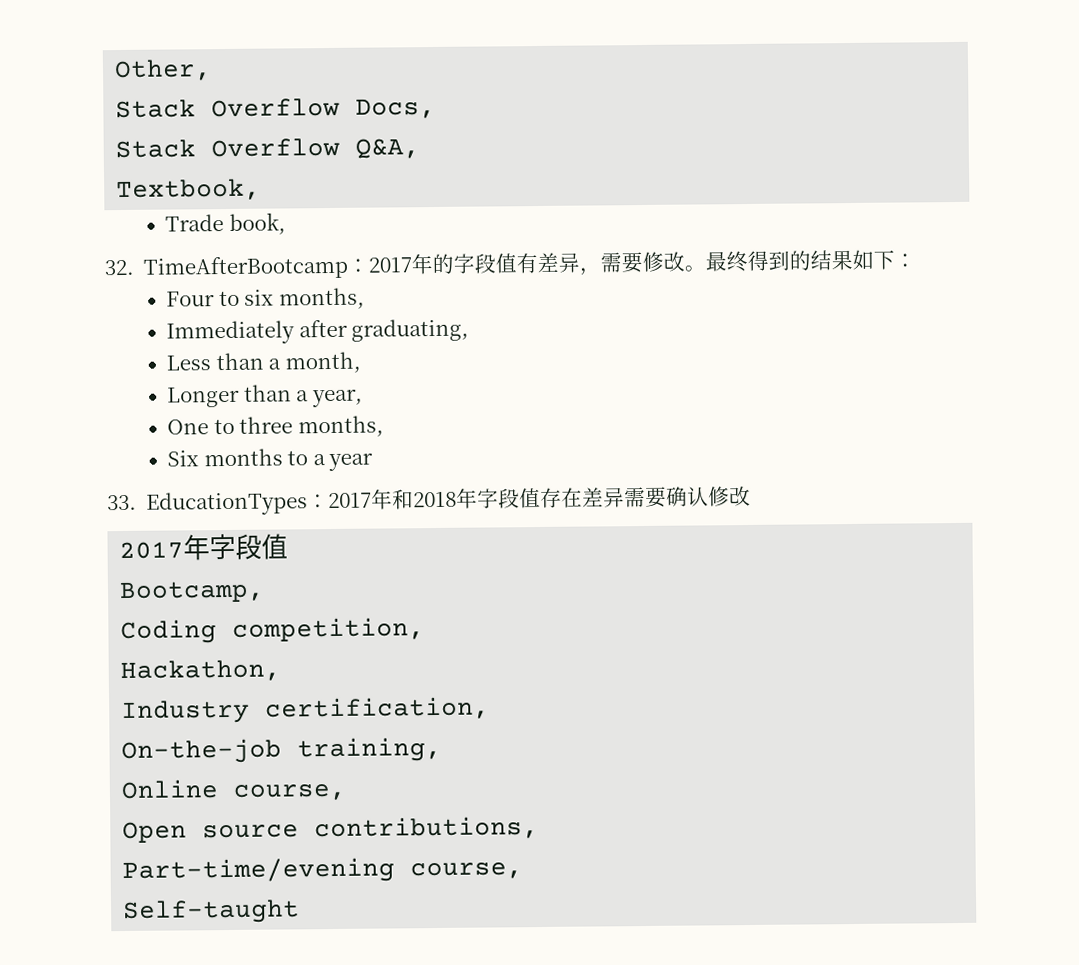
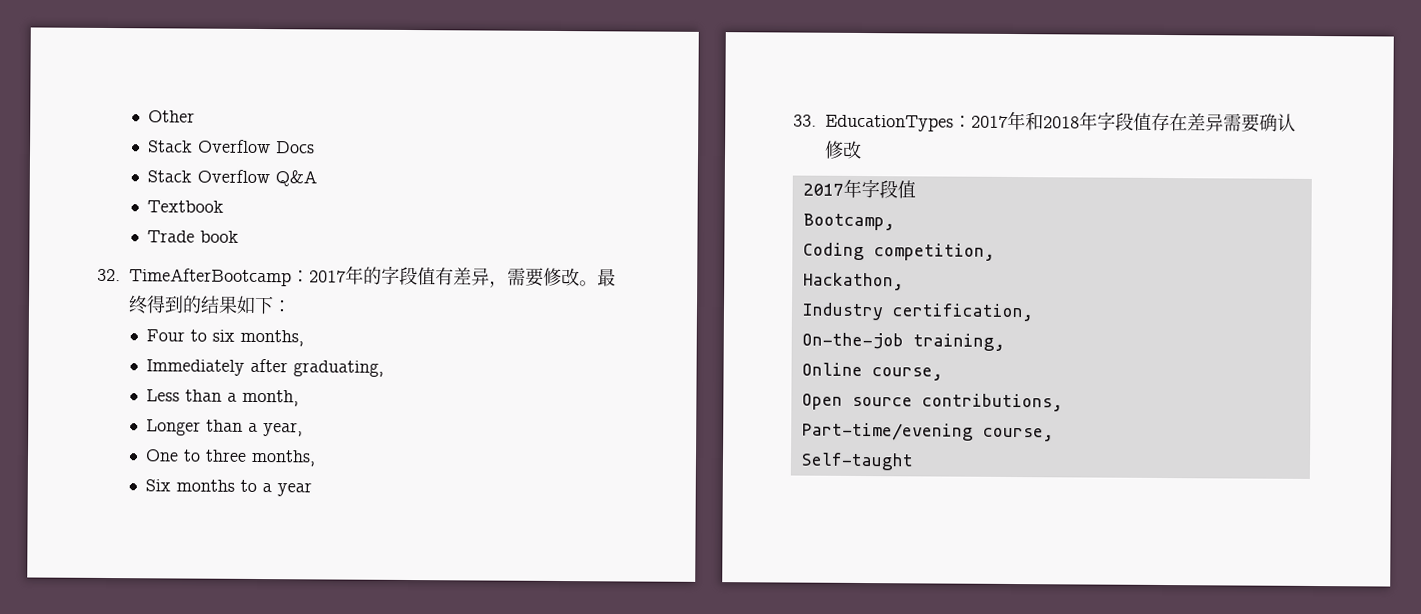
- Other,
- Stack Overflow Docs,
- Stack Overflow Q&A,
- Textbook,
+ Other
+ Stack Overflow Docs
+ Stack Overflow Q&A
+ Textbook
- Trade book,
+ Trade book

